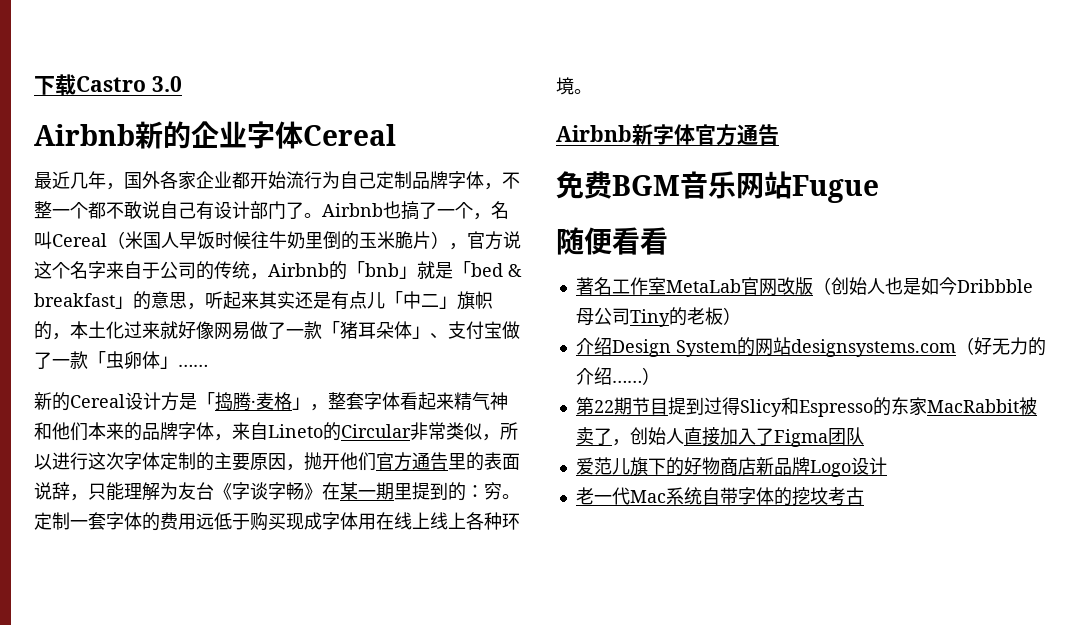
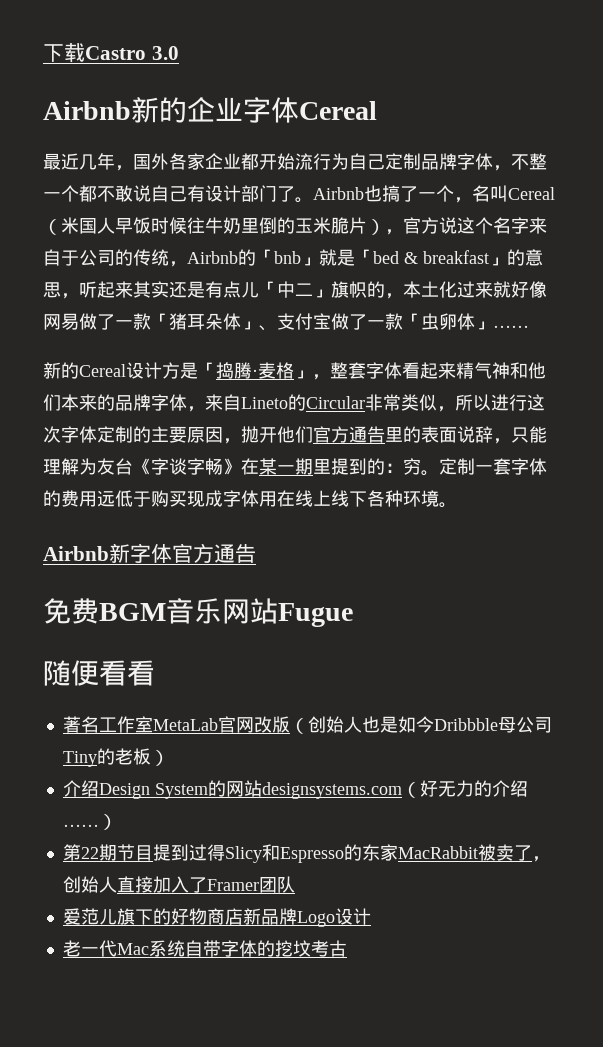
- 定制一套字体的费用远低于购买现成字体用在线上线上各种环境。
+ 定制一套字体的费用远低于购买现成字体用在线上线下各种环境。
- 第22期节目提到过得Slicy和Espresso的东家MacRabbit被卖了，创始人直接加入了Figma团队
+ 第22期节目提到过得Slicy和Espresso的东家MacRabbit被卖了，创始人直接加入了Framer团队

